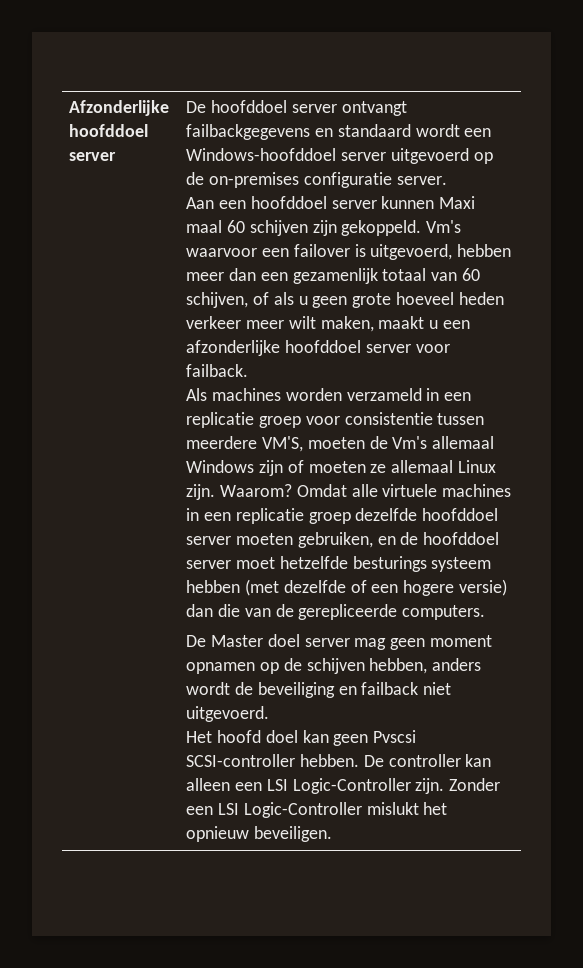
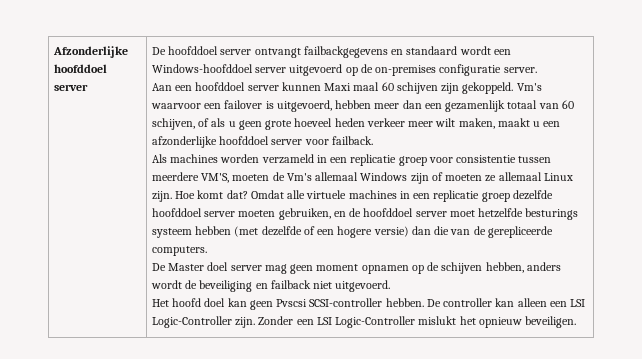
- Waarom?
+ Hoe komt dat?

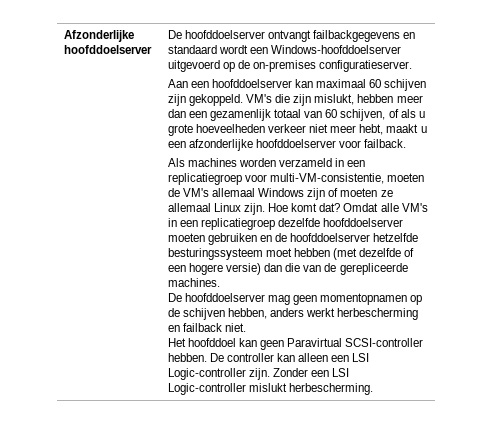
- Afzonderlijke hoofddoel server | De hoofddoel server ontvangt failbackgegevens en standaard wordt een Windows-hoofddoel server uitgevoerd op de on-premises configuratie server.
+ Afzonderlijke hoofddoelserver | De hoofddoelserver ontvangt failbackgegevens en standaard wordt een Windows-hoofddoelserver uitgevoerd op de on-premises configuratieserver.
- Aan een hoofddoel server kunnen Maxi maal 60 schijven zijn gekoppeld. Vm's waarvoor een failover is uitgevoerd, hebben meer dan een gezamenlijk totaal van 60 schijven, of als u geen grote hoeveel heden verkeer meer wilt maken, maakt u een afzonderlijke hoofddoel server voor failback.
+ Aan een hoofddoelserver kan maximaal 60 schijven zijn gekoppeld. VM's die zijn mislukt, hebben meer dan een gezamenlijk totaal van 60 schijven, of als u grote hoeveelheden verkeer niet meer hebt, maakt u een afzonderlijke hoofddoelserver voor failback.
- Als machines worden verzameld in een replicatie groep voor consistentie tussen meerdere VM'S, moeten de Vm's allemaal Windows zijn of moeten ze allemaal Linux zijn.
+ Als machines worden verzameld in een replicatiegroep voor multi-VM-consistentie, moeten de VM's allemaal Windows zijn of moeten ze allemaal Linux zijn.
- Omdat alle virtuele machines in een replicatie groep dezelfde hoofddoel server moeten gebruiken, en de hoofddoel server moet hetzelfde besturings systeem hebben (met dezelfde of een hogere versie) dan die van de gerepliceerde computers.
- De Master doel server mag geen moment opnamen op de schijven hebben, anders wordt de beveiliging en failback niet uitgevoerd.
+ Omdat alle VM's in een replicatiegroep dezelfde hoofddoelserver moeten gebruiken en de hoofddoelserver hetzelfde besturingssysteem moet hebben (met dezelfde of een hogere versie) dan die van de gerepliceerde machines.
+ De hoofddoelserver mag geen momentopnamen op de schijven hebben, anders werkt herbescherming en failback niet.
- Het hoofd doel kan geen Pvscsi SCSI-controller hebben.
+ Het hoofddoel kan geen Paravirtual SCSI-controller hebben.
- De controller kan alleen een LSI Logic-Controller zijn.
+ De controller kan alleen een LSI Logic-controller zijn.
- Zonder een LSI Logic-Controller mislukt het opnieuw beveiligen.
+ Zonder een LSI Logic-controller mislukt herbescherming.

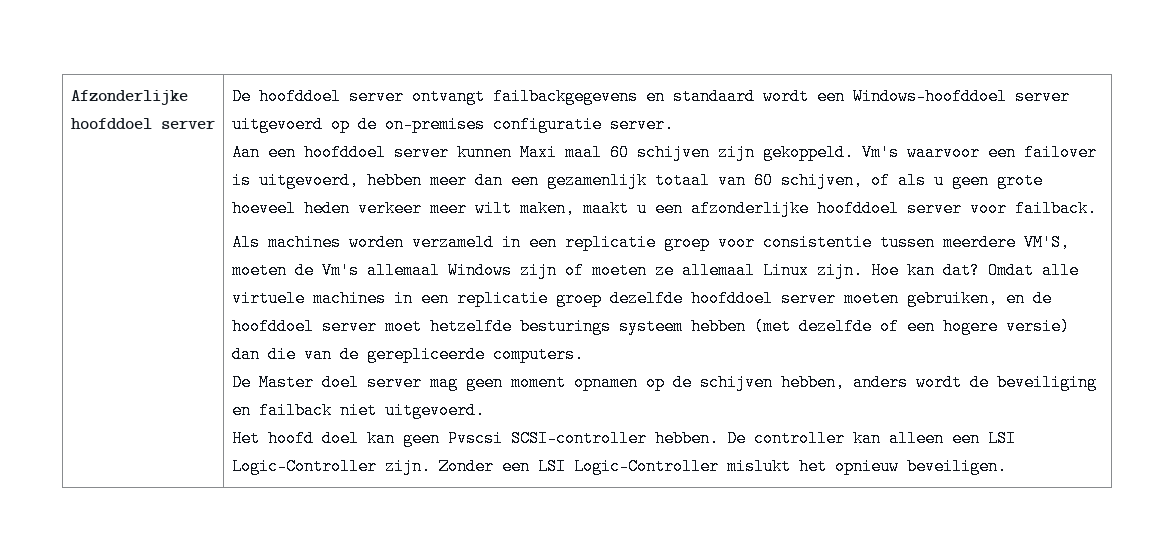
- Afzonderlijke hoofddoelserver | De hoofddoelserver ontvangt failbackgegevens en standaard wordt een Windows-hoofddoelserver uitgevoerd op de on-premises configuratieserver.
+ Afzonderlijke hoofddoel server | De hoofddoel server ontvangt failbackgegevens en standaard wordt een Windows-hoofddoel server uitgevoerd op de on-premises configuratie server.
- Aan een hoofddoelserver kan maximaal 60 schijven zijn gekoppeld. VM's die zijn mislukt, hebben meer dan een gezamenlijk totaal van 60 schijven, of als u grote hoeveelheden verkeer niet meer hebt, maakt u een afzonderlijke hoofddoelserver voor failback.
+ Aan een hoofddoel server kunnen Maxi maal 60 schijven zijn gekoppeld. Vm's waarvoor een failover is uitgevoerd, hebben meer dan een gezamenlijk totaal van 60 schijven, of als u geen grote hoeveel heden verkeer meer wilt maken, maakt u een afzonderlijke hoofddoel server voor failback.
- Als machines worden verzameld in een replicatiegroep voor multi-VM-consistentie, moeten de VM's allemaal Windows zijn of moeten ze allemaal Linux zijn.
+ Als machines worden verzameld in een replicatie groep voor consistentie tussen meerdere VM'S, moeten de Vm's allemaal Windows zijn of moeten ze allemaal Linux zijn.
- Hoe komt dat?
+ Hoe kan dat?
- Omdat alle VM's in een replicatiegroep dezelfde hoofddoelserver moeten gebruiken en de hoofddoelserver hetzelfde besturingssysteem moet hebben (met dezelfde of een hogere versie) dan die van de gerepliceerde machines.
- De hoofddoelserver mag geen momentopnamen op de schijven hebben, anders werkt herbescherming en failback niet.
+ Omdat alle virtuele machines in een replicatie groep dezelfde hoofddoel server moeten gebruiken, en de hoofddoel server moet hetzelfde besturings systeem hebben (met dezelfde of een hogere versie) dan die van de gerepliceerde computers.
+ De Master doel server mag geen moment opnamen op de schijven hebben, anders wordt de beveiliging en failback niet uitgevoerd.
- Het hoofddoel kan geen Paravirtual SCSI-controller hebben.
+ Het hoofd doel kan geen Pvscsi SCSI-controller hebben.
- De controller kan alleen een LSI Logic-controller zijn.
+ De controller kan alleen een LSI Logic-Controller zijn.
- Zonder een LSI Logic-controller mislukt herbescherming.
+ Zonder een LSI Logic-Controller mislukt het opnieuw beveiligen.

